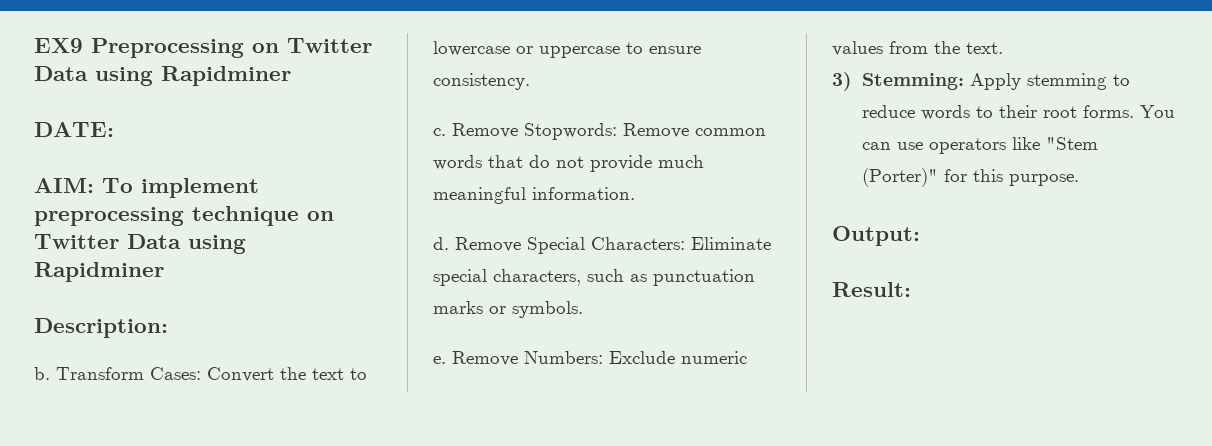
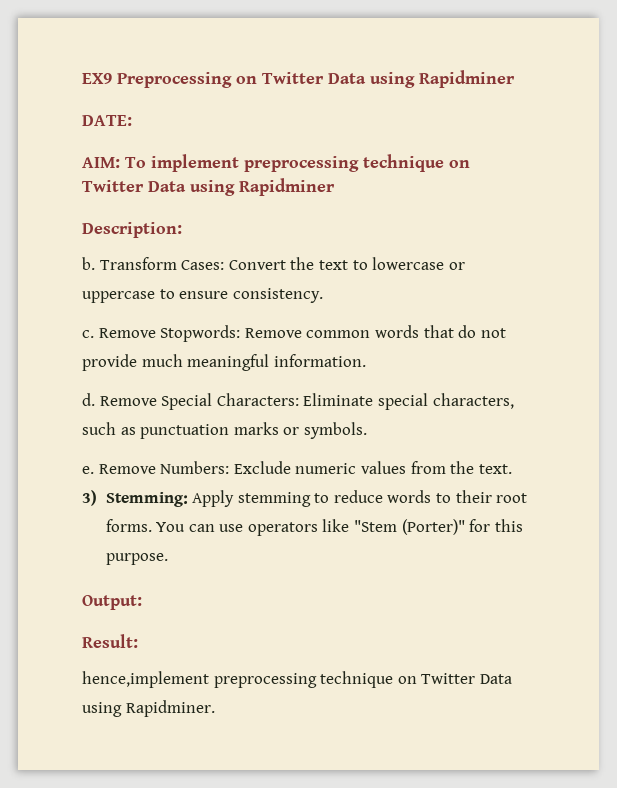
+ hence,implement preprocessing technique on Twitter Data using Rapidminer.

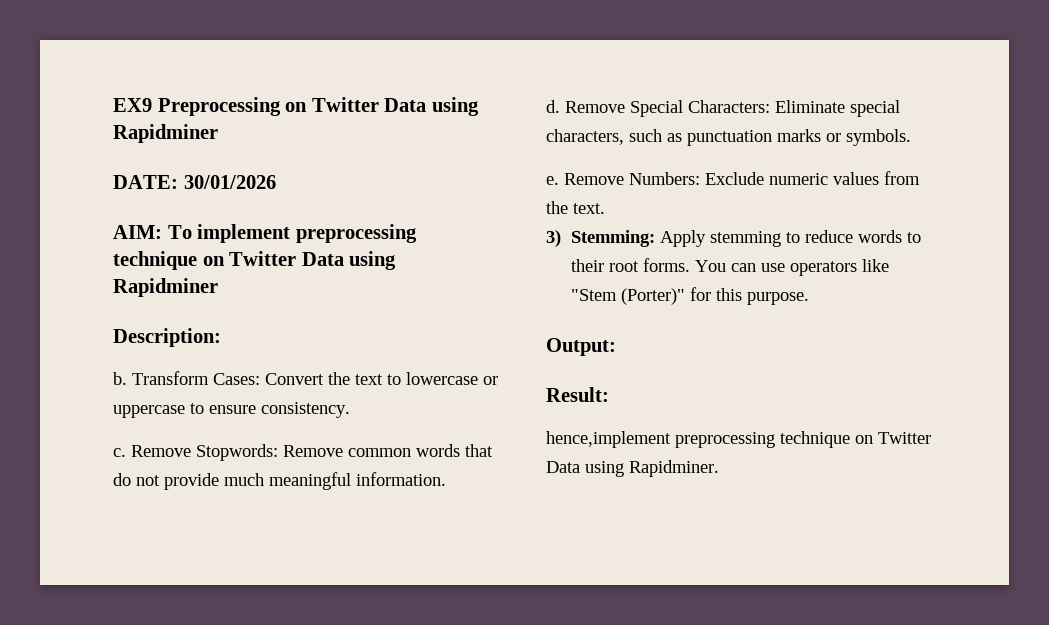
- DATE:
+ DATE: 30/01/2026

